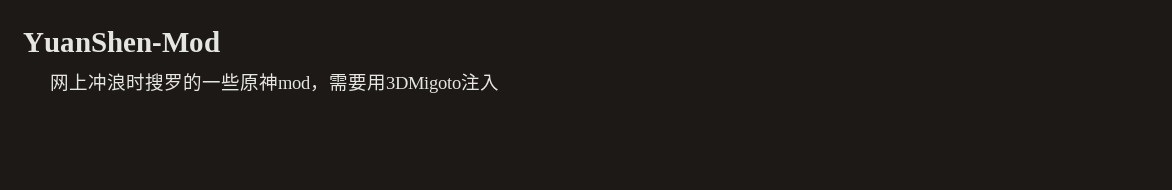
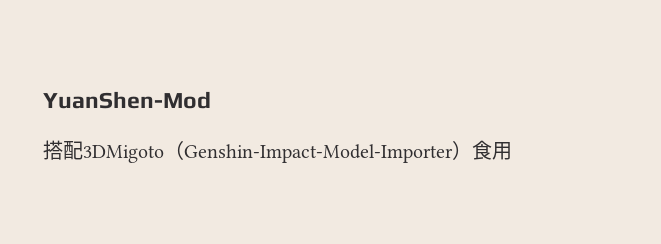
- 网上冲浪时搜罗的一些原神mod，需要用3DMigoto注入
+ 搭配3DMigoto（Genshin-Impact-Model-Importer）食用

